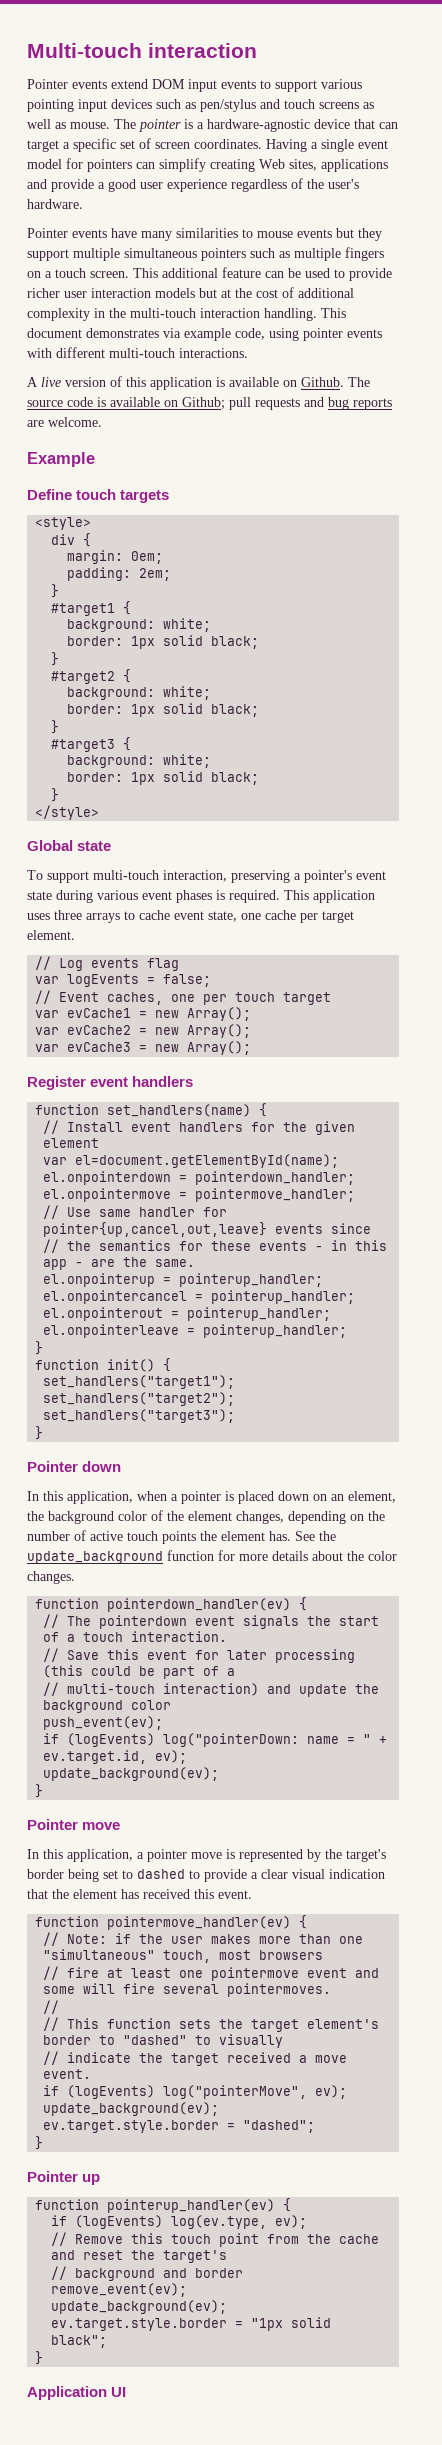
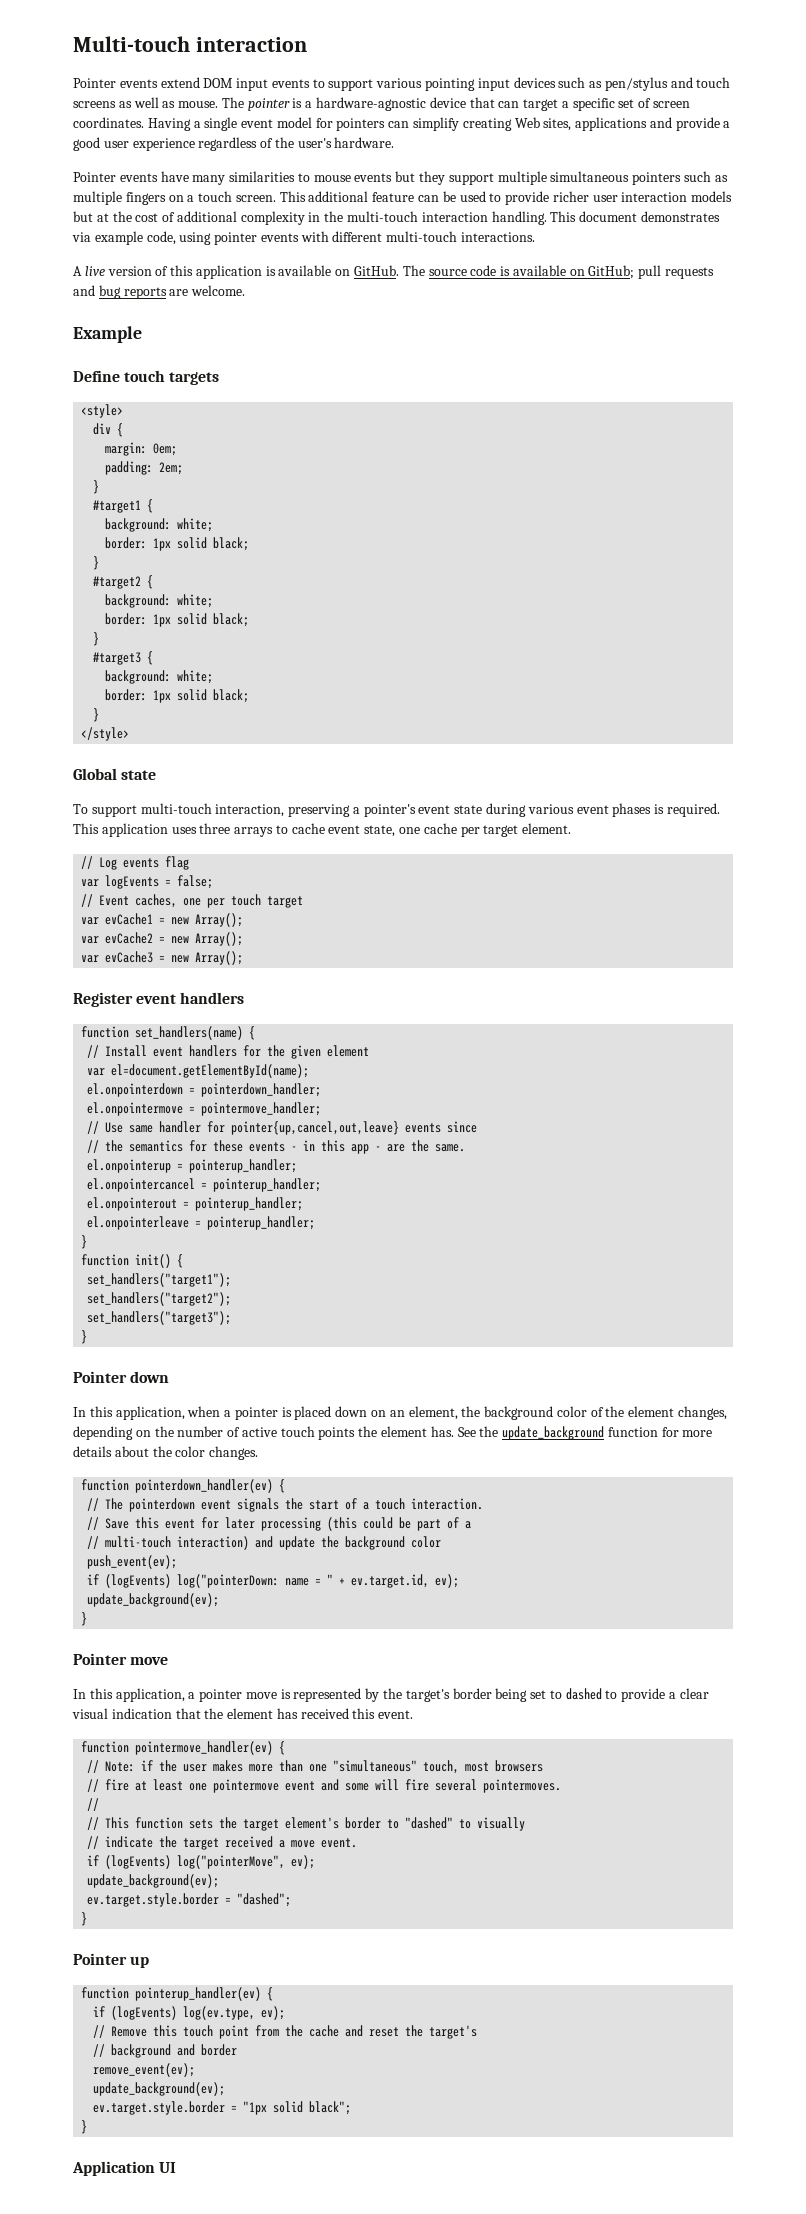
- A live version of this application is available on Github.
+ A live version of this application is available on GitHub.
- The source code is available on Github; pull requests and bug reports are welcome.
+ The source code is available on GitHub; pull requests and bug reports are welcome.

